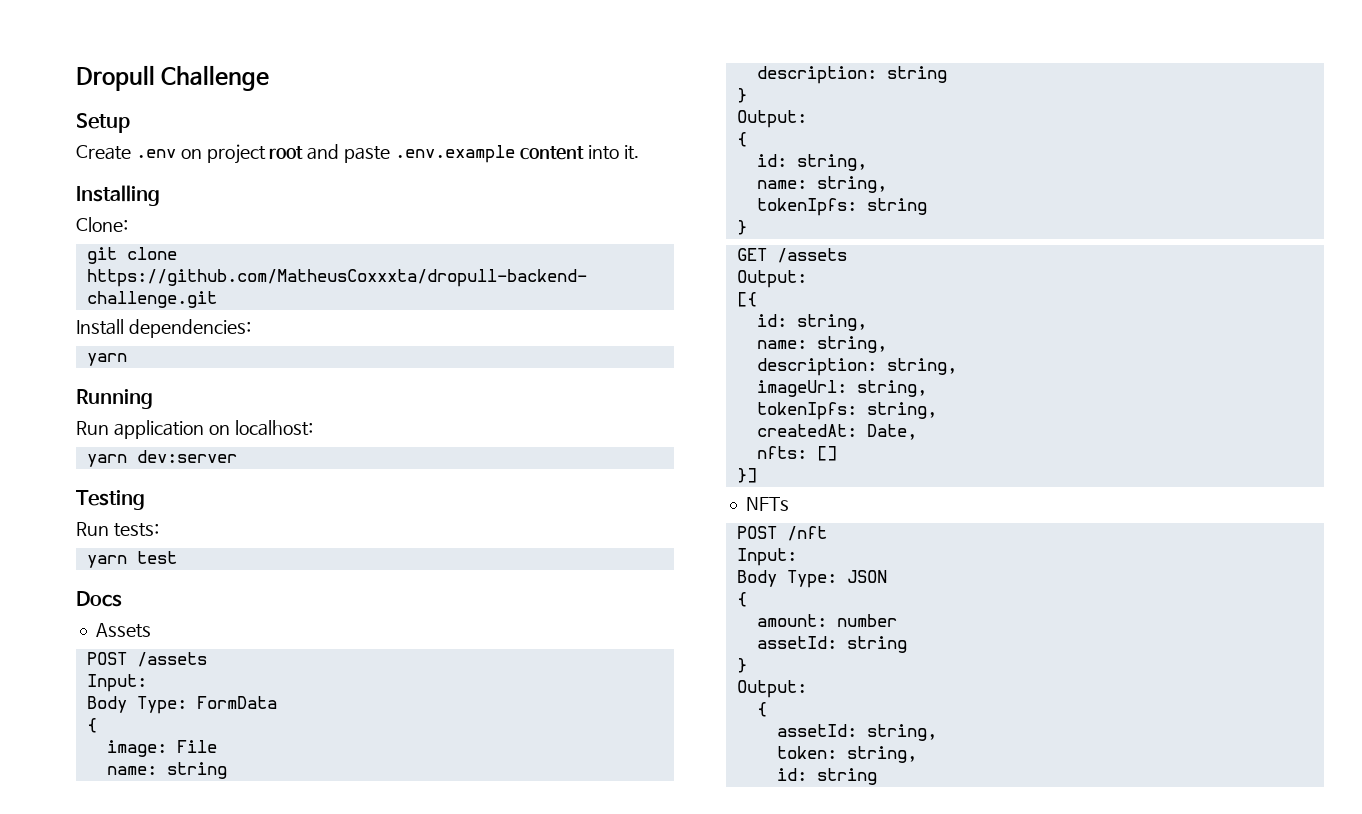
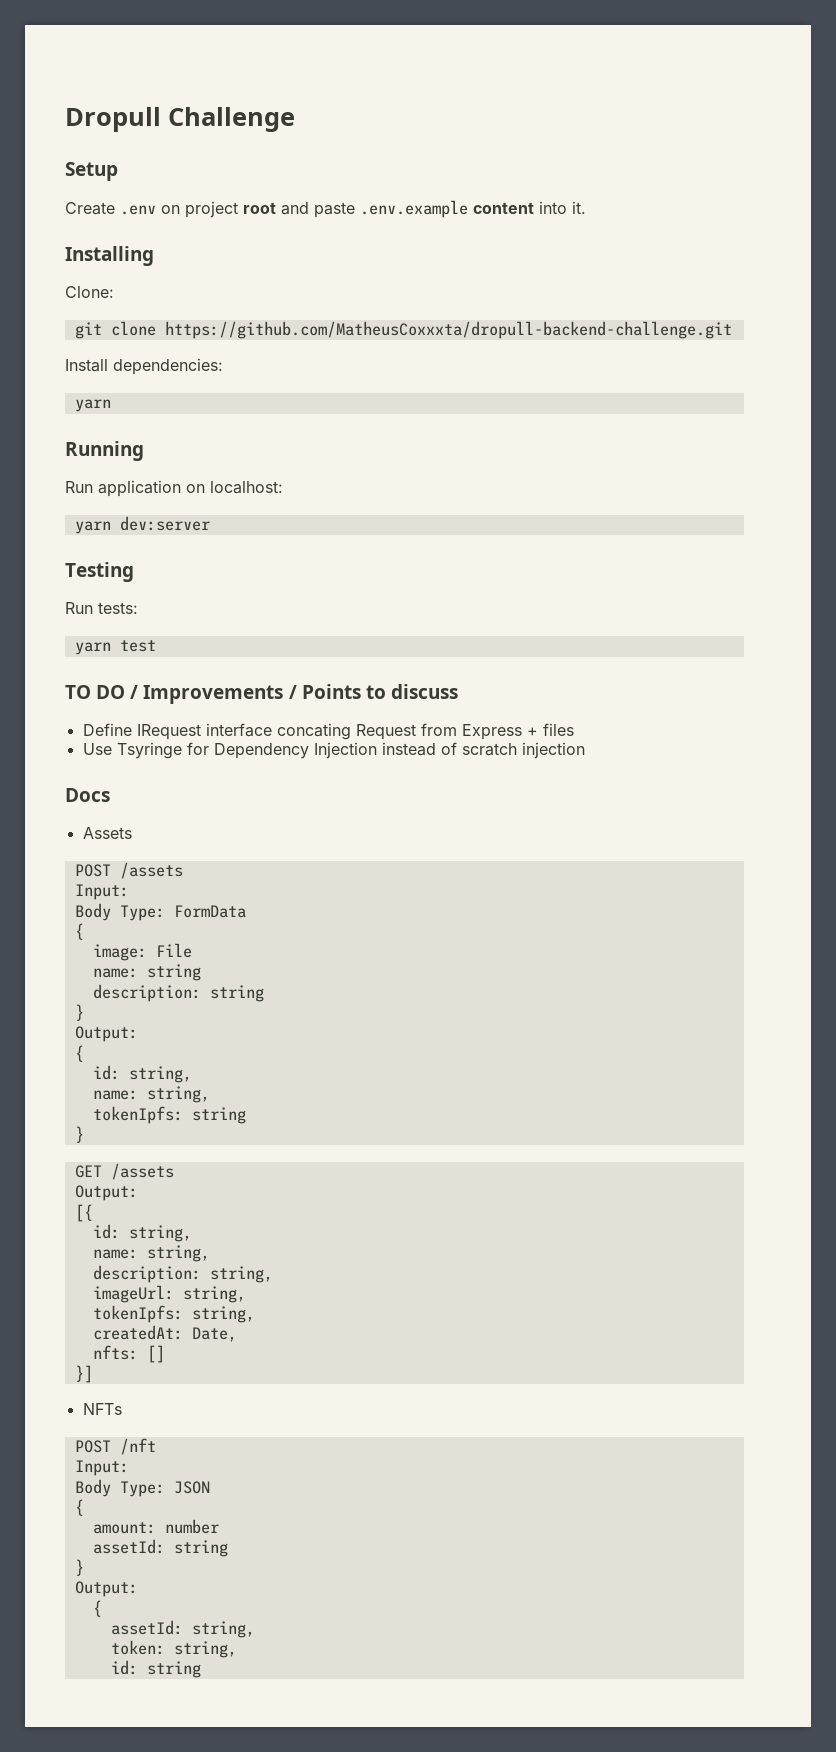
+ TO DO / Improvements / Points to discuss
+ Define IRequest interface concating Request from Express + files
+ Use Tsyringe for Dependency Injection instead of scratch injection

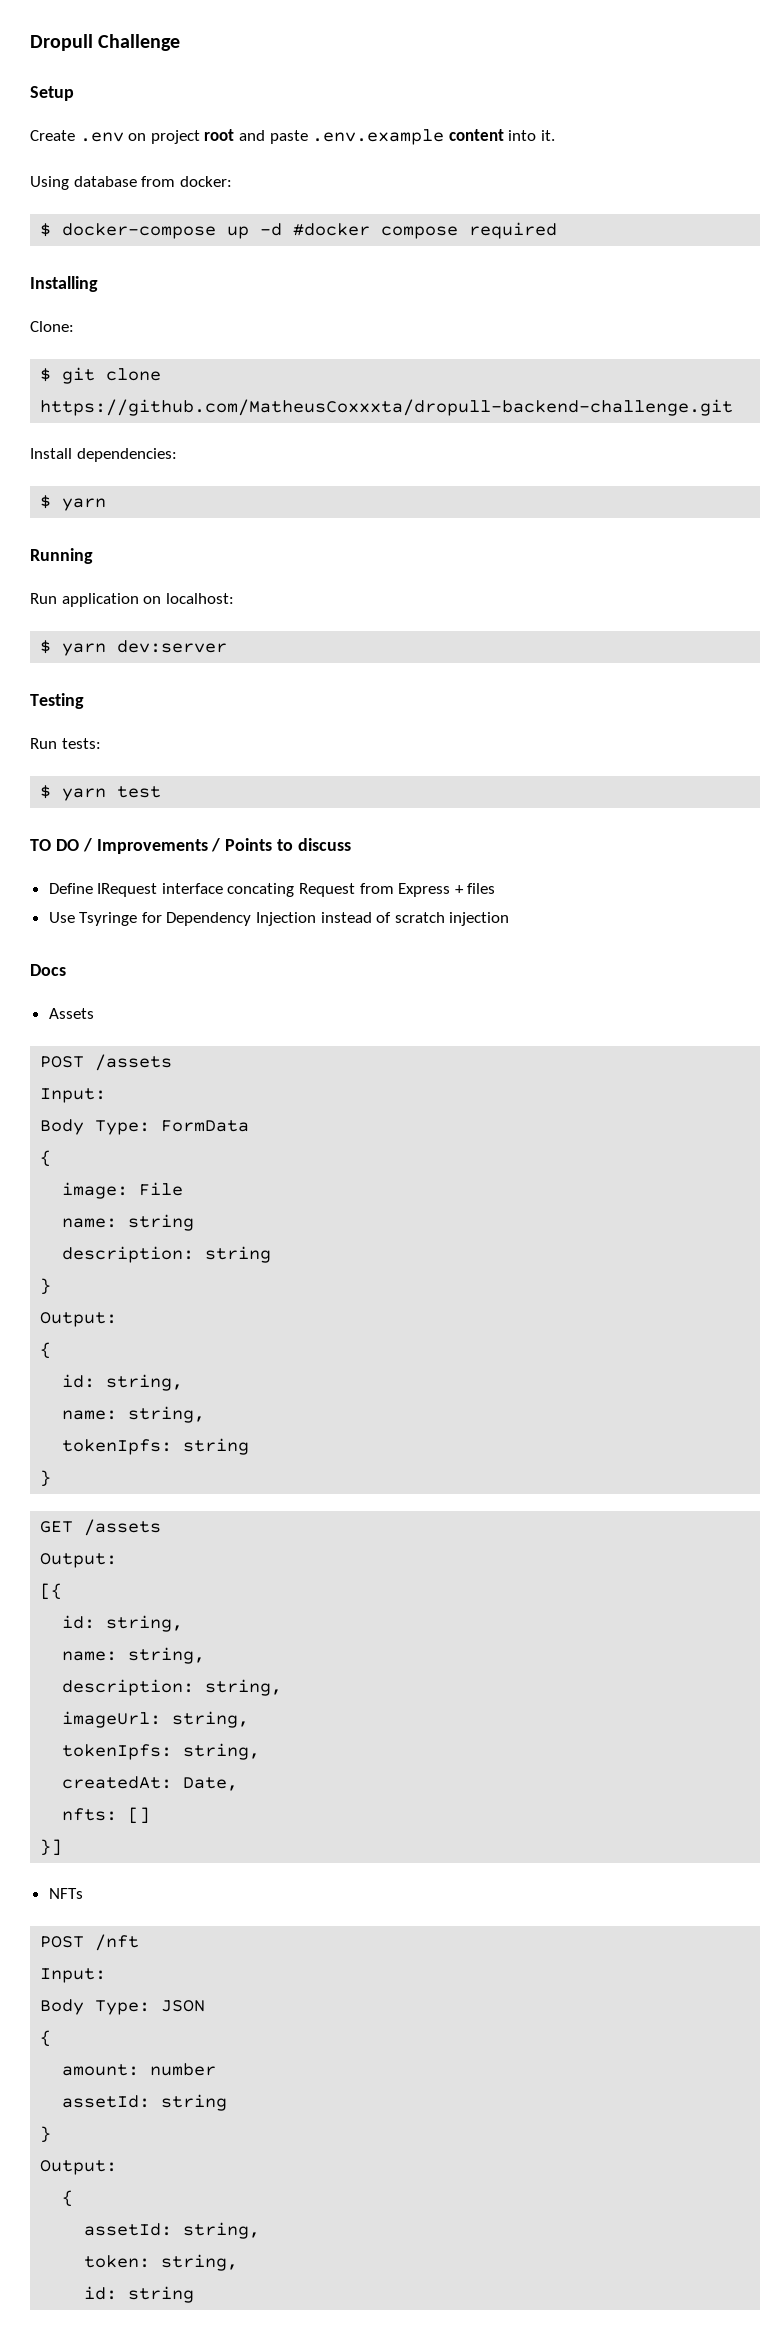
+ Using database from docker:
+ $ docker-compose up -d #docker compose required
- git clone https://github.com/MatheusCoxxxta/dropull-backend-challenge.git
+ $ git clone https://github.com/MatheusCoxxxta/dropull-backend-challenge.git
  Install dependencies:
- yarn
+ $ yarn
- yarn dev:server
+ $ yarn dev:server
- yarn test
+ $ yarn test

